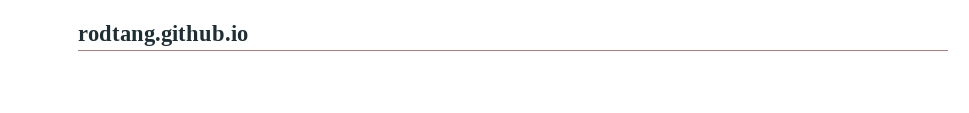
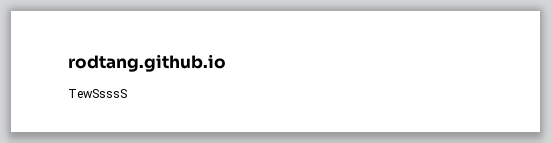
+ TewSsssS

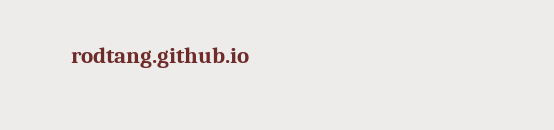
- TewSsssS

